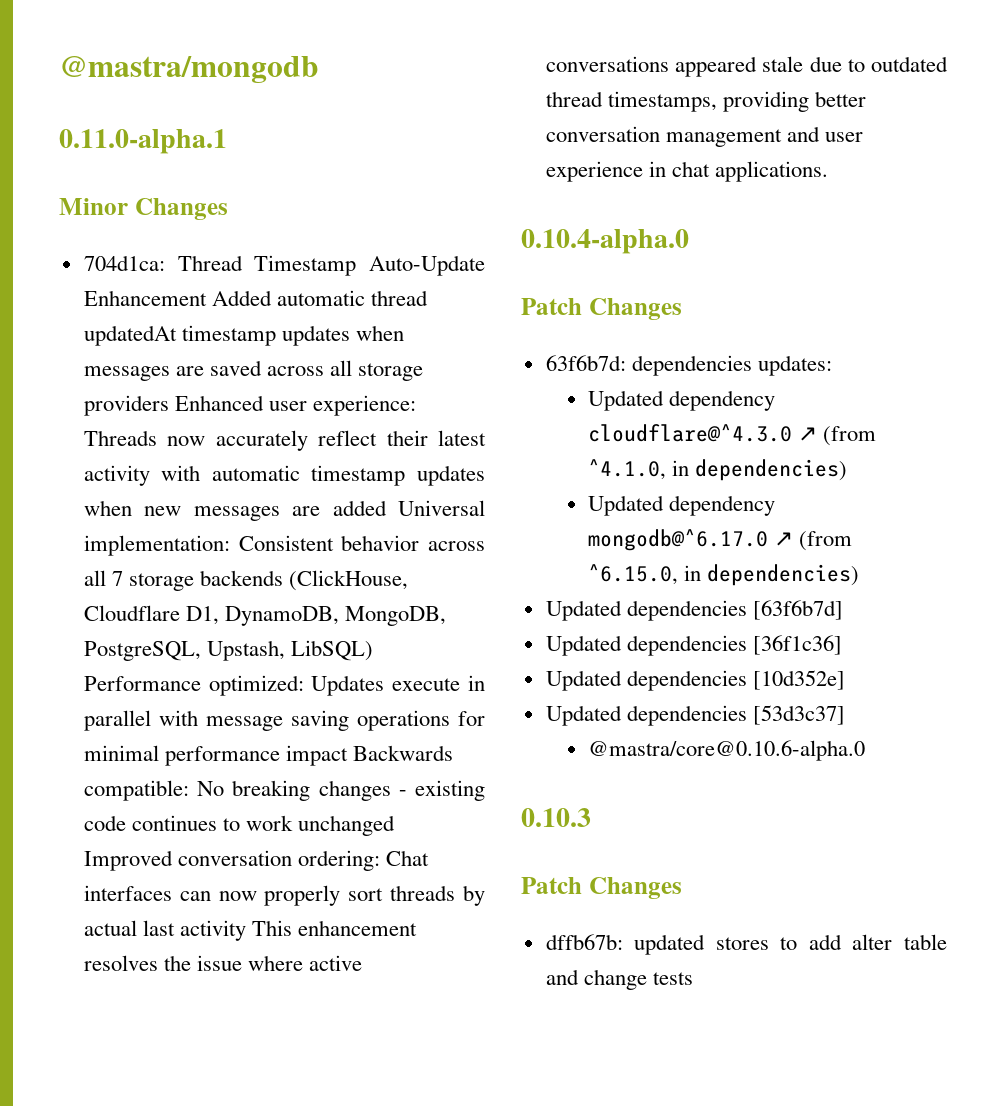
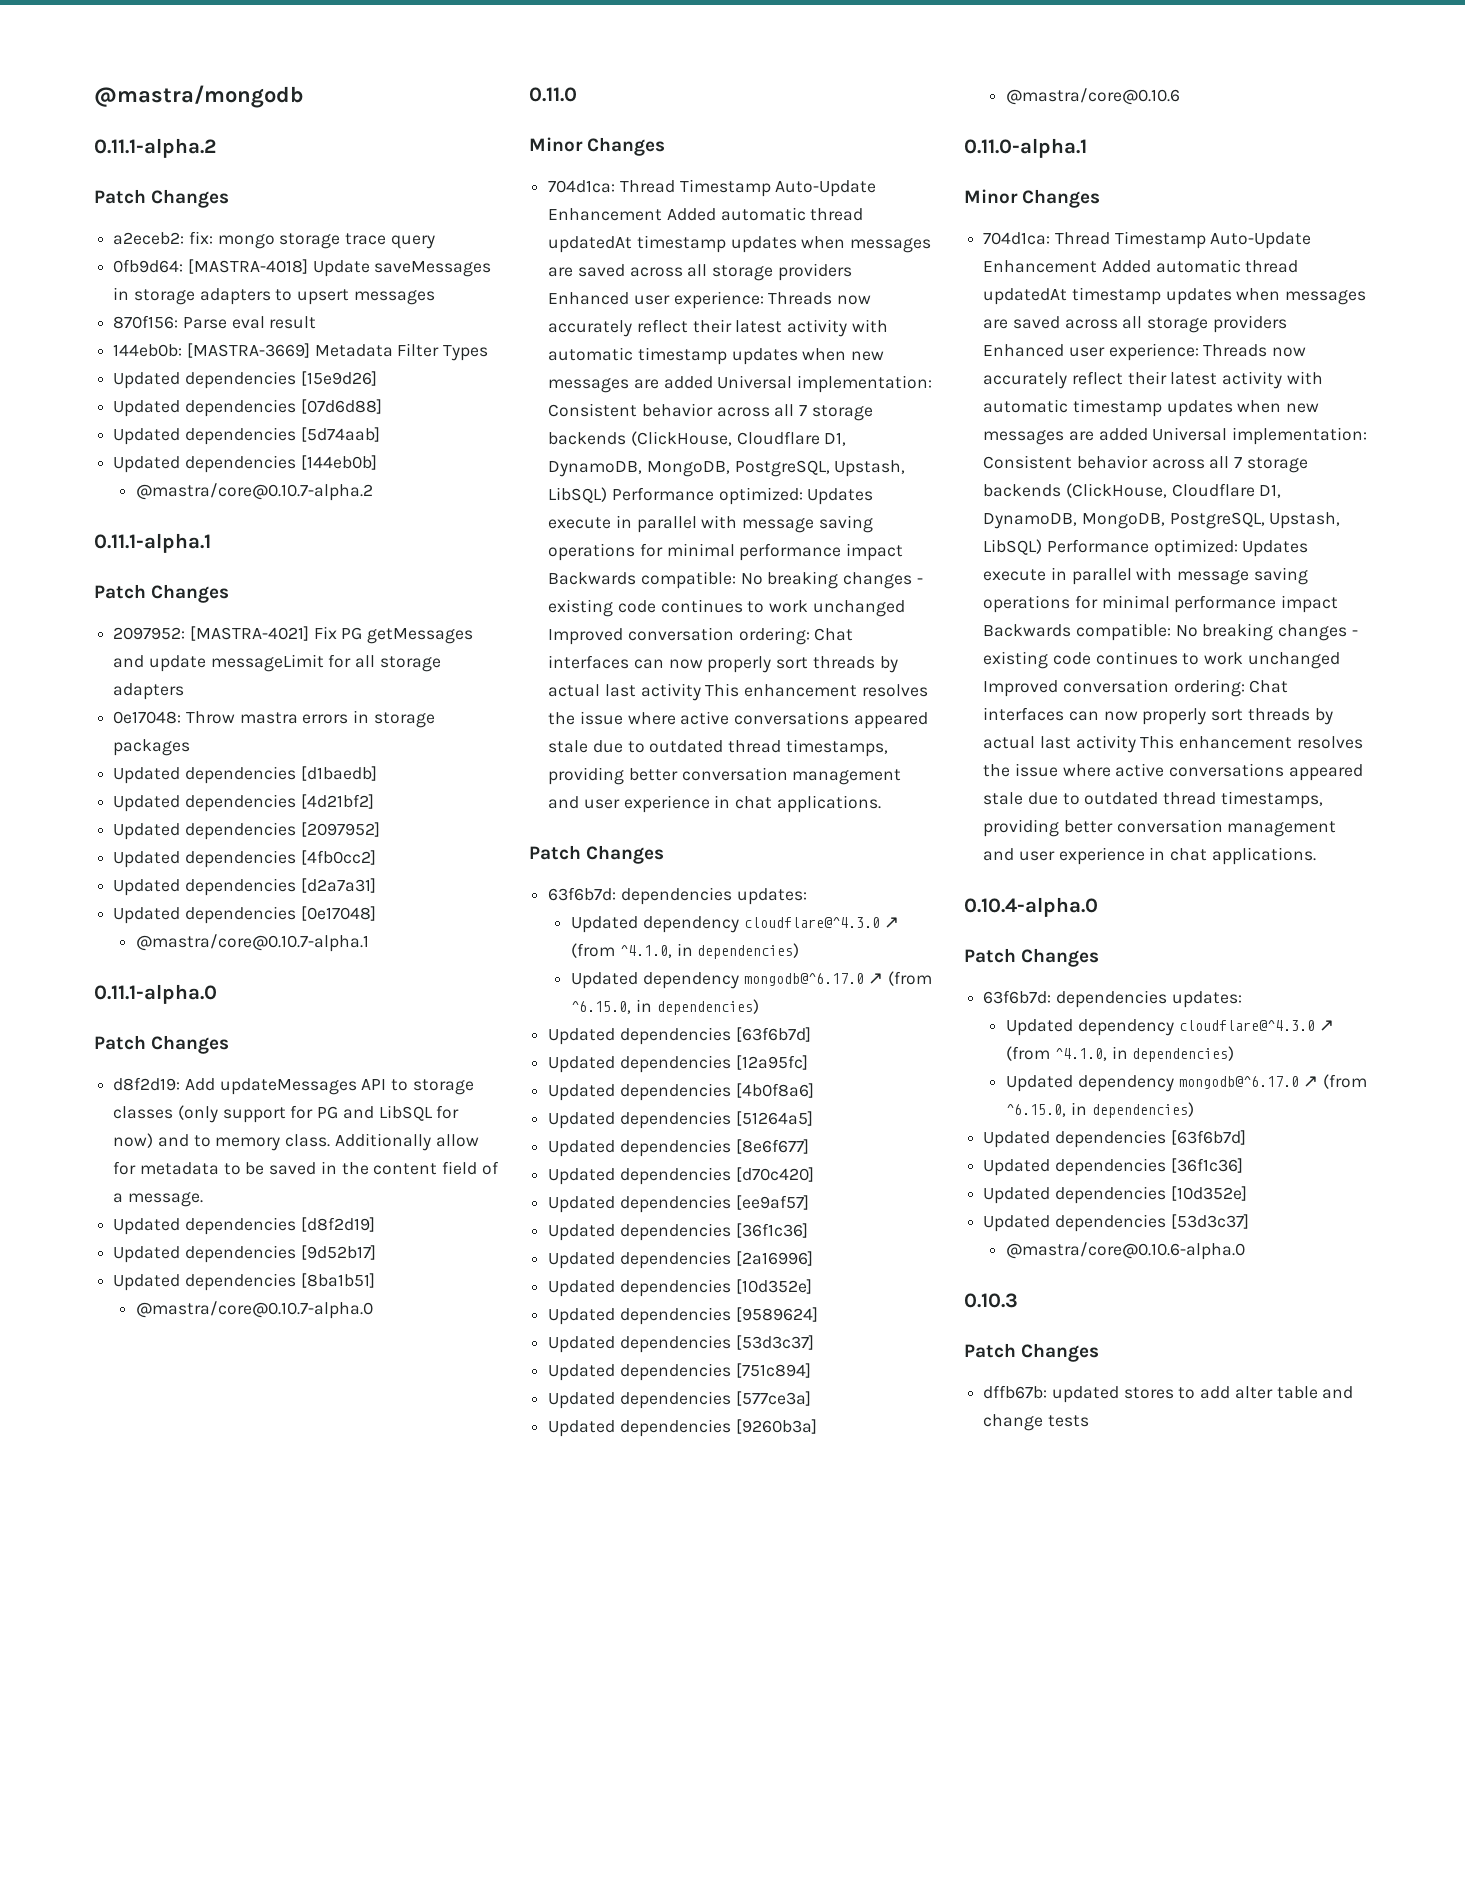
+ 0.11.1-alpha.2
+ Patch Changes
+ a2eceb2: fix: mongo storage trace query
+ 0fb9d64: [MASTRA-4018] Update saveMessages in storage adapters to upsert messages
+ 870f156: Parse eval result
+ 144eb0b: [MASTRA-3669] Metadata Filter Types
+ Updated dependencies [15e9d26]
+ Updated dependencies [07d6d88]
+ Updated dependencies [5d74aab]
+ Updated dependencies [144eb0b]
+ @mastra/core@0.10.7-alpha.2
+ 0.11.1-alpha.1
+ Patch Changes
+ 2097952: [MASTRA-4021] Fix PG getMessages and update messageLimit for all storage adapters
+ 0e17048: Throw mastra errors in storage packages
+ Updated dependencies [d1baedb]
+ Updated dependencies [4d21bf2]
+ Updated dependencies [2097952]
+ Updated dependencies [4fb0cc2]
+ Updated dependencies [d2a7a31]
+ Updated dependencies [0e17048]
+ @mastra/core@0.10.7-alpha.1
+ 0.11.1-alpha.0
+ Patch Changes
+ d8f2d19: Add updateMessages API to storage classes (only support for PG and LibSQL for now) and to memory class. Additionally allow for metadata to be saved in the content field of a message.
+ Updated dependencies [d8f2d19]
+ Updated dependencies [9d52b17]
+ Updated dependencies [8ba1b51]
+ @mastra/core@0.10.7-alpha.0
+ 0.11.0
+ Minor Changes
+ 704d1ca: Thread Timestamp Auto-Update Enhancement Added automatic thread updatedAt timestamp updates when messages are saved across all storage providers Enhanced user experience: Threads now accurately reflect their latest activity with automatic timestamp updates when new messages are added Universal implementation: Consistent behavior across all 7 storage backends (ClickHouse, Cloudflare D1, DynamoDB, MongoDB, PostgreSQL, Upstash, LibSQL) Performance optimized: Updates execute in parallel with message saving operations for minimal performance impact Backwards compatible: No breaking changes - existing code continues to work unchanged Improved conversation ordering: Chat interfaces can now properly sort threads by actual last activity This enhancement resolves the issue where active conversations appeared stale due to outdated thread timestamps, providing better conversation management and user experience in chat applications.
+ Patch Changes
+ 63f6b7d: dependencies updates:
+ Updated dependency cloudflare@^4.3.0 ↗ (from ^4.1.0, in dependencies)
+ Updated dependency mongodb@^6.17.0 ↗ (from ^6.15.0, in dependencies)
+ Updated dependencies [63f6b7d]
+ Updated dependencies [12a95fc]
+ Updated dependencies [4b0f8a6]
+ Updated dependencies [51264a5]
+ Updated dependencies [8e6f677]
+ Updated dependencies [d70c420]
+ Updated dependencies [ee9af57]
+ Updated dependencies [36f1c36]
+ Updated dependencies [2a16996]
+ Updated dependencies [10d352e]
+ Updated dependencies [9589624]
+ Updated dependencies [53d3c37]
+ Updated dependencies [751c894]
+ Updated dependencies [577ce3a]
+ Updated dependencies [9260b3a]
+ @mastra/core@0.10.6

